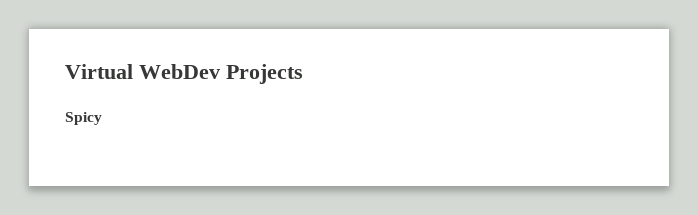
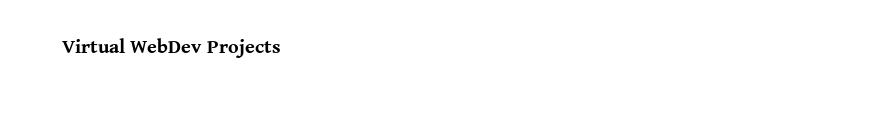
- Spicy

